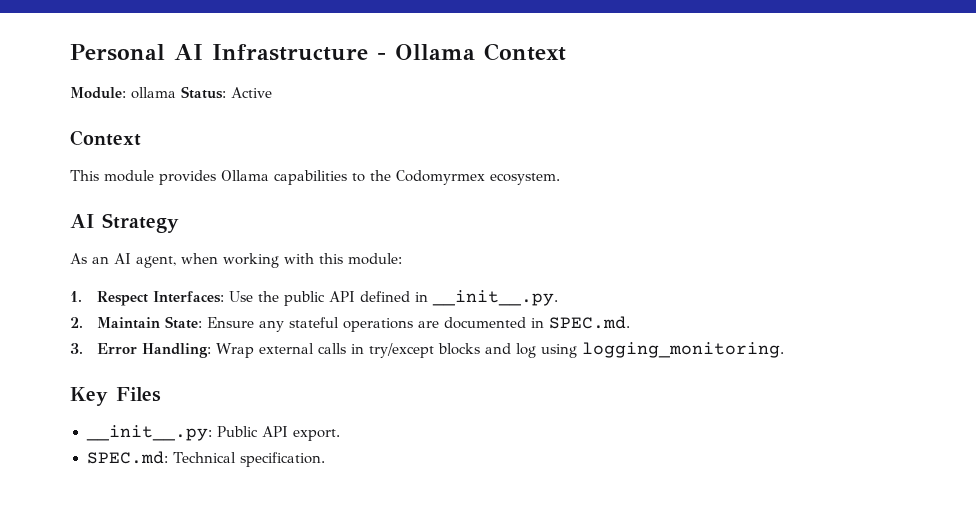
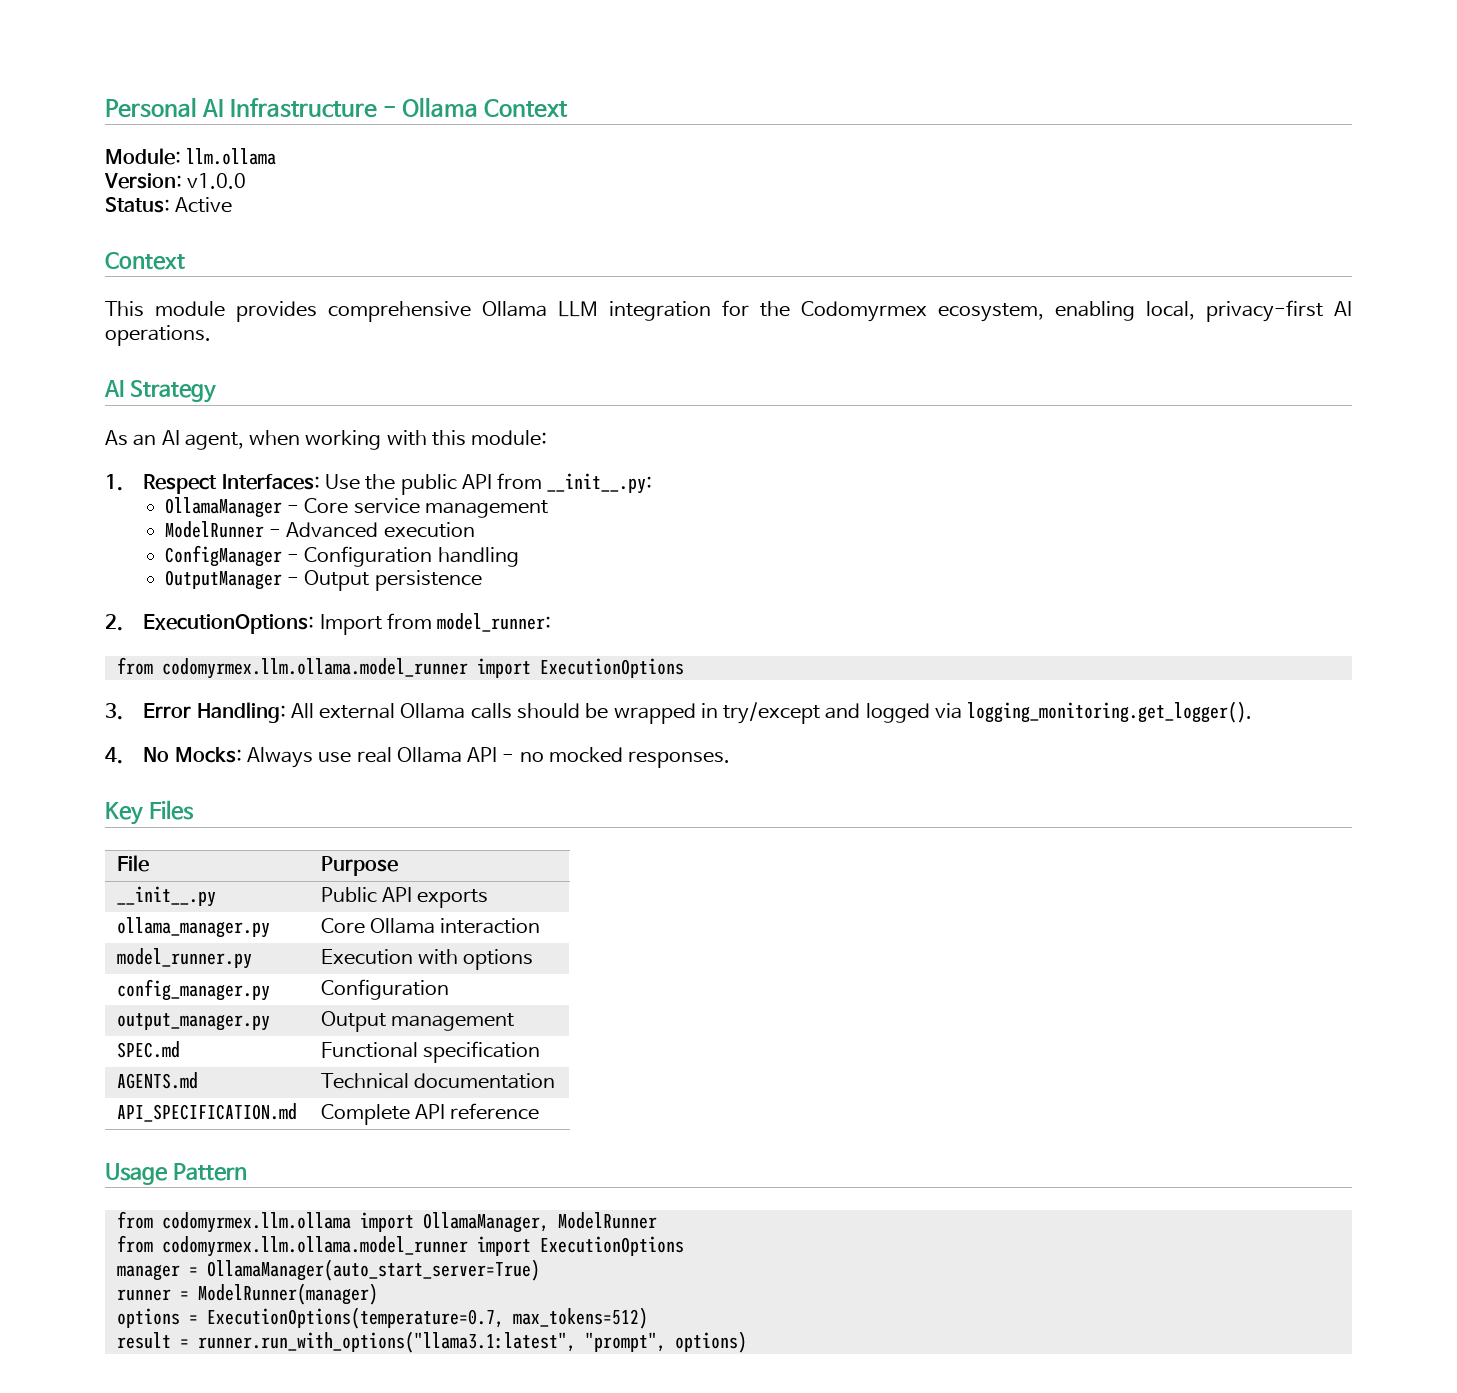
- Module: ollama Status: Active
+ Module: llm.ollama
+ Version: v1.0.0
+ Status: Active
- This module provides Ollama capabilities to the Codomyrmex ecosystem.
+ This module provides comprehensive Ollama LLM integration for the Codomyrmex ecosystem, enabling local, privacy-first AI operations.
- 1. Respect Interfaces: Use the public API defined in __init__.py.
- 2. Maintain State: Ensure any stateful operations are documented in SPEC.md.
- 3. Error Handling: Wrap external calls in try/except blocks and log using logging_monitoring.
+ 1. Respect Interfaces: Use the public API from __init__.py:
+ OllamaManager - Core service management
+ ModelRunner - Advanced execution
+ ConfigManager - Configuration handling
+ OutputManager - Output persistence
+ 2. ExecutionOptions: Import from model_runner:
+ from codomyrmex.llm.ollama.model_runner import ExecutionOptions
+ 3. Error Handling: All external Ollama calls should be wrapped in try/except and logged via logging_monitoring.get_logger().
+ 4. No Mocks: Always use real Ollama API - no mocked responses.
  Key Files
- __init__.py: Public API export.
- SPEC.md: Technical specification.
+ File | Purpose
+ __init__.py | Public API exports
+ ollama_manager.py | Core Ollama interaction
+ model_runner.py | Execution with options
+ config_manager.py | Configuration
+ output_manager.py | Output management
+ SPEC.md | Functional specification
+ AGENTS.md | Technical documentation
+ API_SPECIFICATION.md | Complete API reference
+ Usage Pattern
+ from codomyrmex.llm.ollama import OllamaManager, ModelRunner
+ from codomyrmex.llm.ollama.model_runner import ExecutionOptions
+ manager = OllamaManager(auto_start_server=True)
+ runner = ModelRunner(manager)
+ options = ExecutionOptions(temperature=0.7, max_tokens=512)
+ result = runner.run_with_options("llama3.1:latest", "prompt", options)

